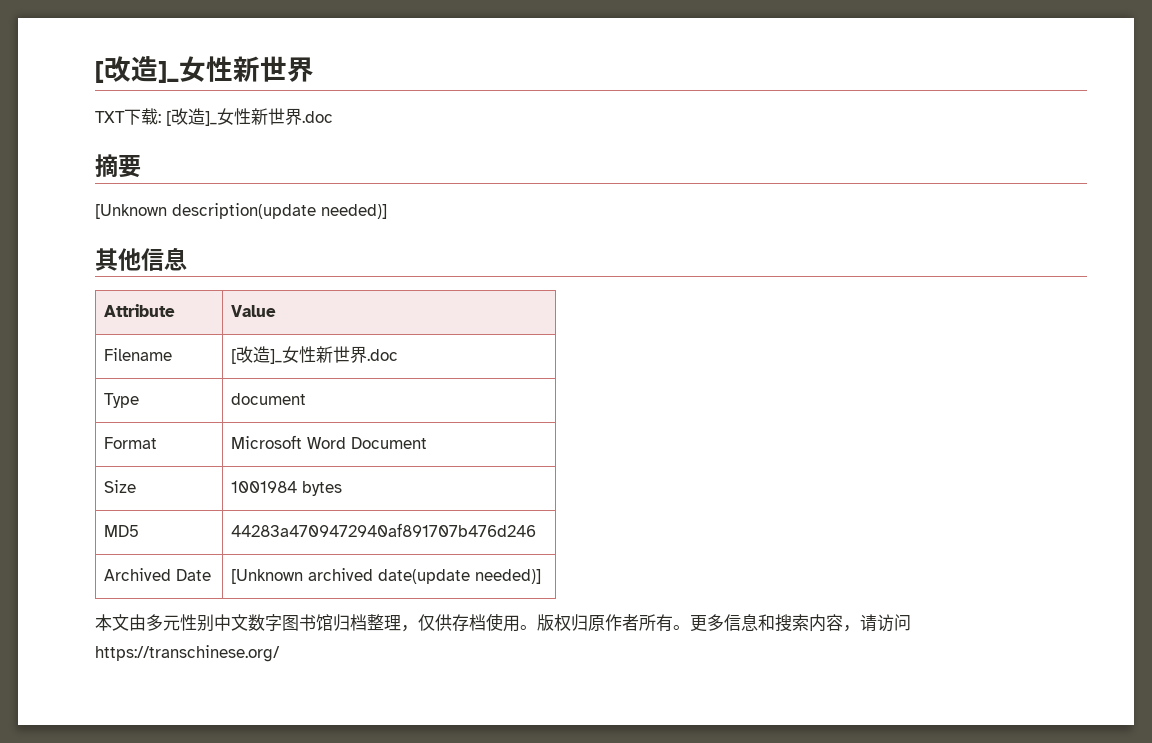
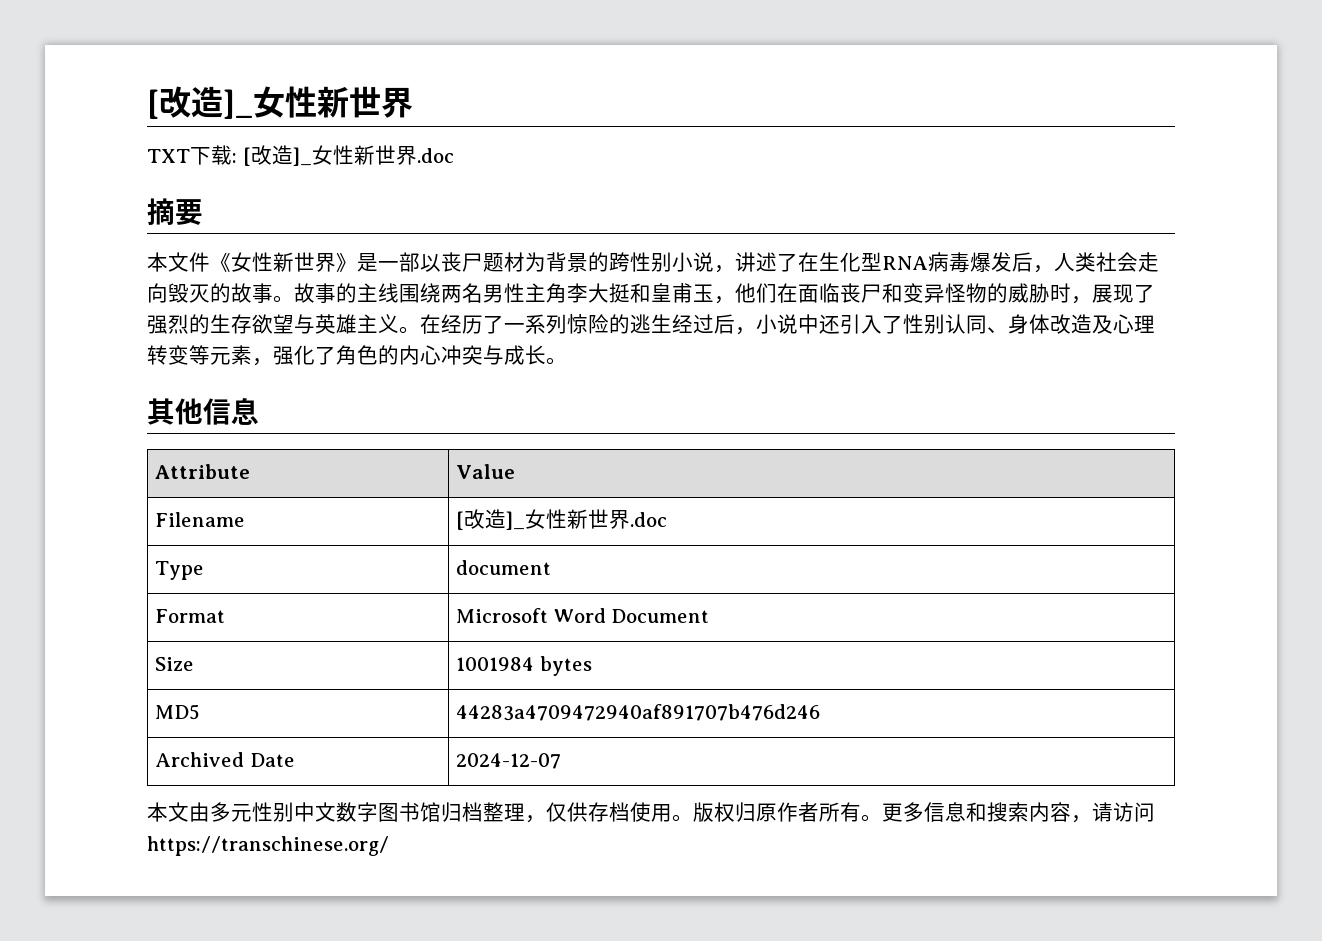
- [Unknown description(update needed)]
+ 本文件《女性新世界》是一部以丧尸题材为背景的跨性别小说，讲述了在生化型RNA病毒爆发后，人类社会走向毁灭的故事。故事的主线围绕两名男性主角李大挺和皇甫玉，他们在面临丧尸和变异怪物的威胁时，展现了强烈的生存欲望与英雄主义。在经历了一系列惊险的逃生经过后，小说中还引入了性别认同、身体改造及心理转变等元素，强化了角色的内心冲突与成长。
- Archived Date | [Unknown archived date(update needed)]
+ Archived Date | 2024-12-07

